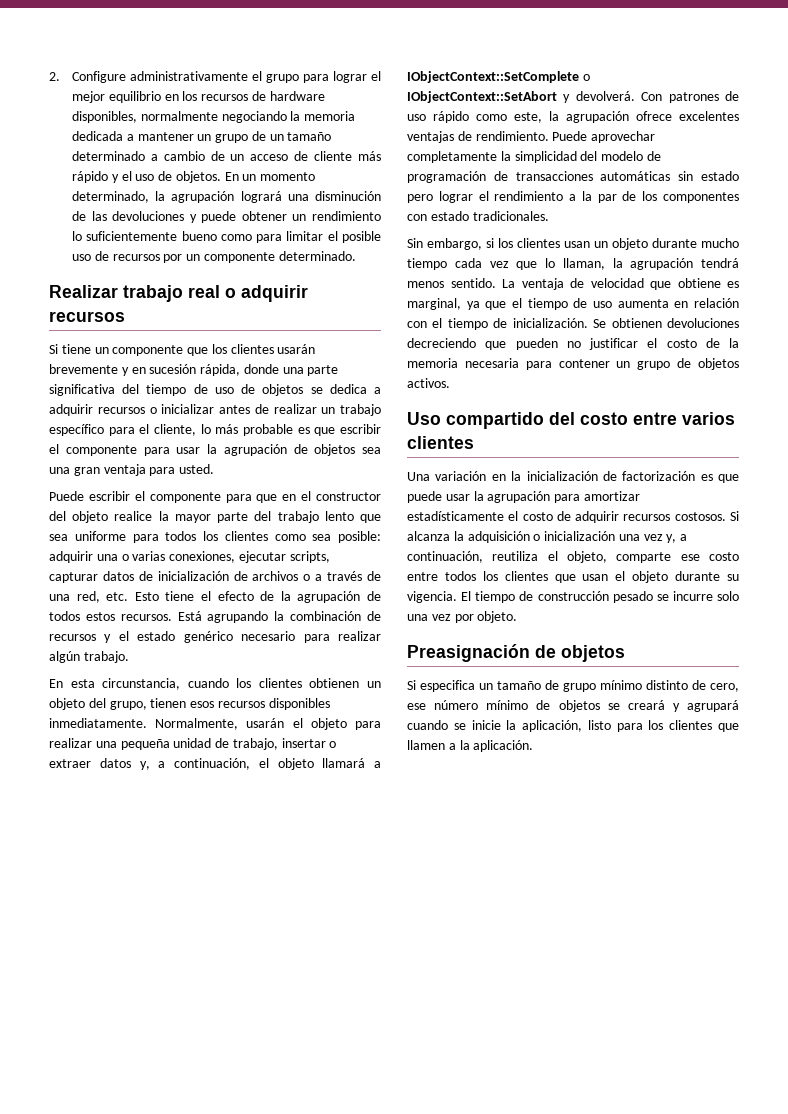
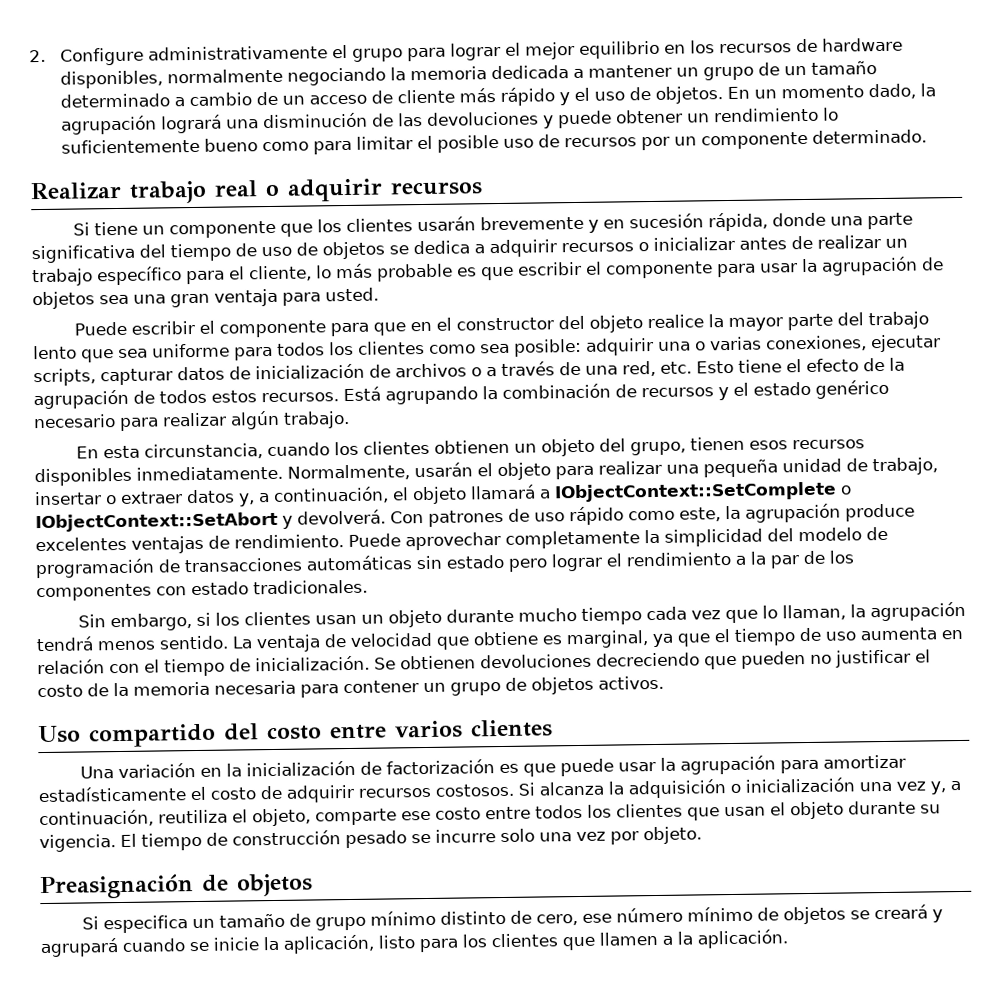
- En un momento determinado, la agrupación logrará una disminución de las devoluciones y puede obtener un rendimiento lo suficientemente bueno como para limitar el posible uso de recursos por un componente determinado.
+ En un momento dado, la agrupación logrará una disminución de las devoluciones y puede obtener un rendimiento lo suficientemente bueno como para limitar el posible uso de recursos por un componente determinado.
- Con patrones de uso rápido como este, la agrupación ofrece excelentes ventajas de rendimiento.
+ Con patrones de uso rápido como este, la agrupación produce excelentes ventajas de rendimiento.

